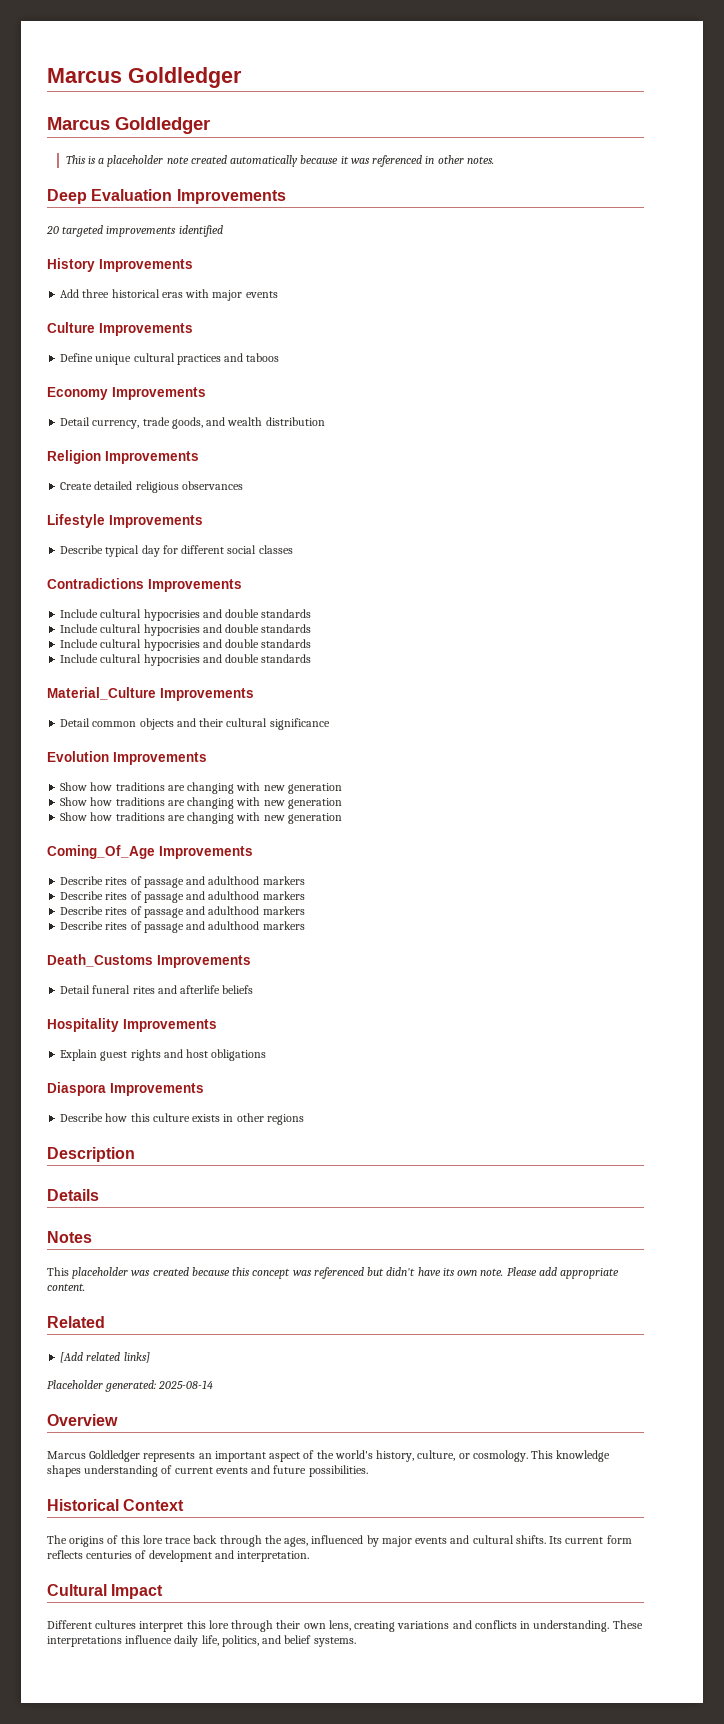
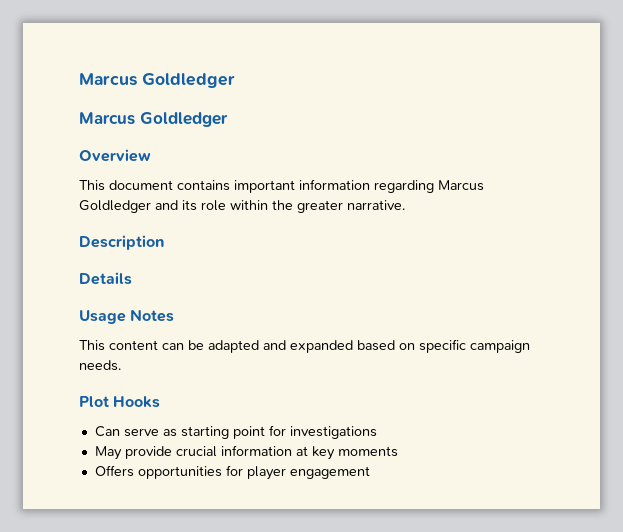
- This is a placeholder note created automatically because it was referenced in other notes.
- Deep Evaluation Improvements
- 20 targeted improvements identified
- History Improvements
- Add three historical eras with major events
- Culture Improvements
- Define unique cultural practices and taboos
- Economy Improvements
- Detail currency, trade goods, and wealth distribution
- Religion Improvements
- Create detailed religious observances
- Lifestyle Improvements
- Describe typical day for different social classes
- Contradictions Improvements
- Include cultural hypocrisies and double standards
- Include cultural hypocrisies and double standards
- Include cultural hypocrisies and double standards
- Include cultural hypocrisies and double standards
- Material_Culture Improvements
- Detail common objects and their cultural significance
- Evolution Improvements
- Show how traditions are changing with new generation
- Show how traditions are changing with new generation
- Show how traditions are changing with new generation
- Coming_Of_Age Improvements
- Describe rites of passage and adulthood markers
- Describe rites of passage and adulthood markers
- Describe rites of passage and adulthood markers
- Describe rites of passage and adulthood markers
- Death_Customs Improvements
- Detail funeral rites and afterlife beliefs
- Hospitality Improvements
- Explain guest rights and host obligations
- Diaspora Improvements
- Describe how this culture exists in other regions
+ Overview
+ This document contains important information regarding Marcus Goldledger and its role within the greater narrative.
- Notes
+ Usage Notes
- This placeholder was created because this concept was referenced but didn't have its own note. Please add appropriate content.
- Related
- [Add related links]
- Placeholder generated: 2025-08-14
- Overview
- Marcus Goldledger represents an important aspect of the world's history, culture, or cosmology. This knowledge shapes understanding of current events and future possibilities.
- Historical Context
- The origins of this lore trace back through the ages, influenced by major events and cultural shifts. Its current form reflects centuries of development and interpretation.
- Cultural Impact
- Different cultures interpret this lore through their own lens, creating variations and conflicts in understanding. These interpretations influence daily life, politics, and belief systems.
+ This content can be adapted and expanded based on specific campaign needs.
+ Plot Hooks
+ Can serve as starting point for investigations
+ May provide crucial information at key moments
+ Offers opportunities for player engagement

